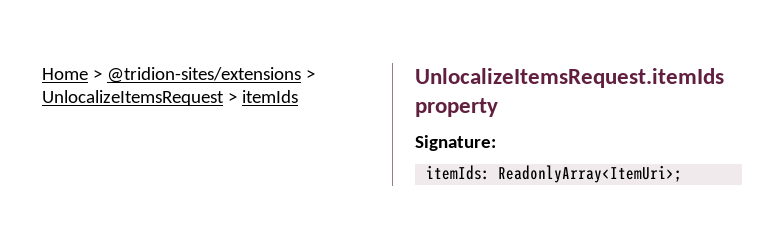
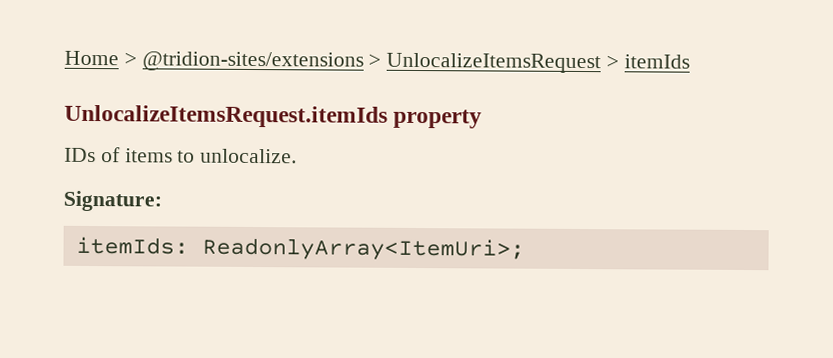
+ IDs of items to unlocalize.

